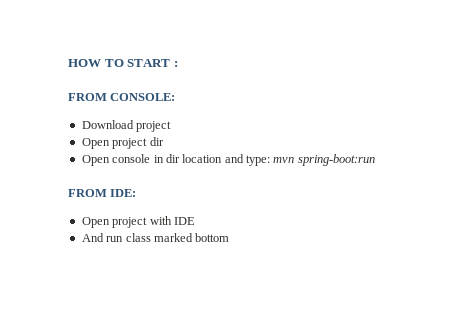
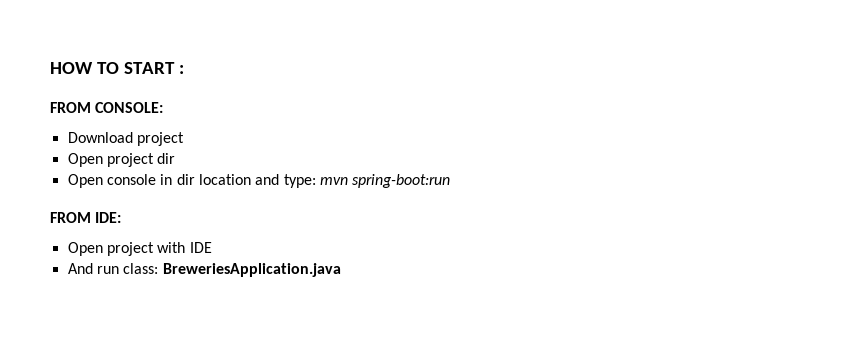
- And run class marked bottom
+ And run class: BreweriesApplication.java

